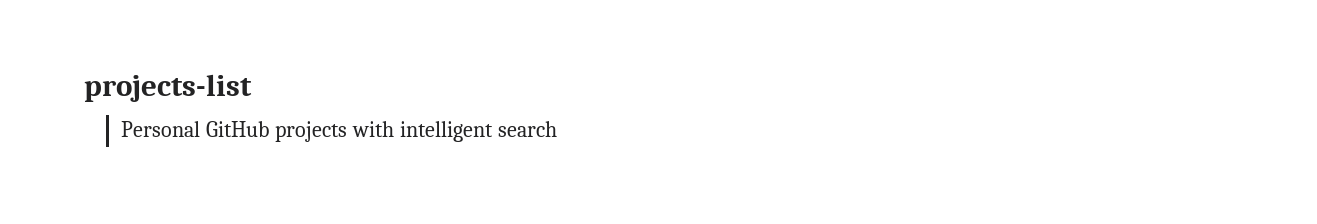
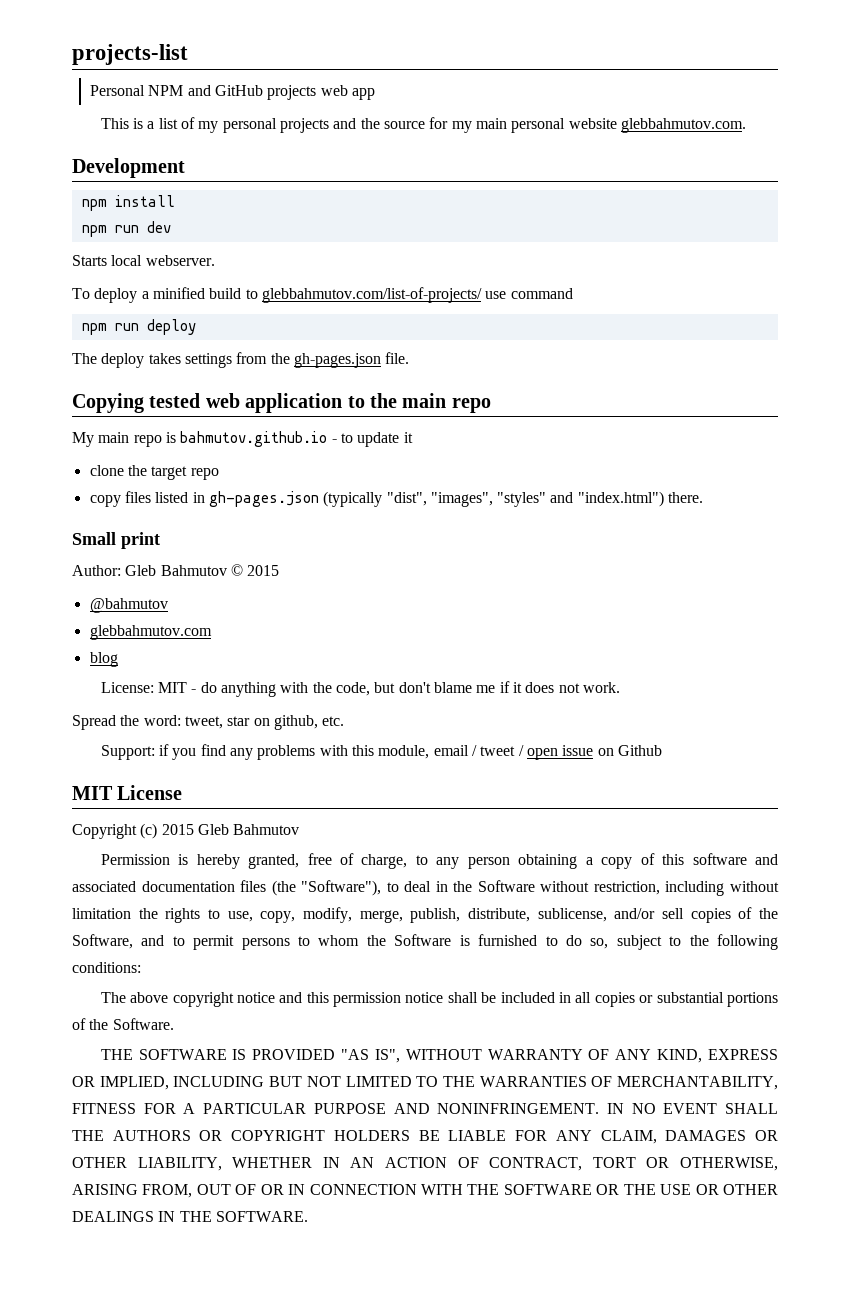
- Personal GitHub projects with intelligent search
+ Personal NPM and GitHub projects web app
+ This is a list of my personal projects and the source for my main personal website glebbahmutov.com.
+ Development
+ npm install
+ npm run dev
+ Starts local webserver.
+ To deploy a minified build to glebbahmutov.com/list-of-projects/ use command
+ npm run deploy
+ The deploy takes settings from the gh-pages.json file.
+ Copying tested web application to the main repo
+ My main repo is bahmutov.github.io - to update it
+ clone the target repo
+ copy files listed in gh-pages.json (typically "dist", "images", "styles" and "index.html") there.
+ Small print
+ Author: Gleb Bahmutov © 2015
+ @bahmutov
+ glebbahmutov.com
+ blog
+ License: MIT - do anything with the code, but don't blame me if it does not work.
+ Spread the word: tweet, star on github, etc.
+ Support: if you find any problems with this module, email / tweet / open issue on Github
+ MIT License
+ Copyright (c) 2015 Gleb Bahmutov
+ Permission is hereby granted, free of charge, to any person obtaining a copy of this software and associated documentation files (the "Software"), to deal in the Software without restriction, including without limitation the rights to use, copy, modify, merge, publish, distribute, sublicense, and/or sell copies of the Software, and to permit persons to whom the Software is furnished to do so, subject to the following conditions:
+ The above copyright notice and this permission notice shall be included in all copies or substantial portions of the Software.
+ THE SOFTWARE IS PROVIDED "AS IS", WITHOUT WARRANTY OF ANY KIND, EXPRESS OR IMPLIED, INCLUDING BUT NOT LIMITED TO THE WARRANTIES OF MERCHANTABILITY, FITNESS FOR A PARTICULAR PURPOSE AND NONINFRINGEMENT. IN NO EVENT SHALL THE AUTHORS OR COPYRIGHT HOLDERS BE LIABLE FOR ANY CLAIM, DAMAGES OR OTHER LIABILITY, WHETHER IN AN ACTION OF CONTRACT, TORT OR OTHERWISE, ARISING FROM, OUT OF OR IN CONNECTION WITH THE SOFTWARE OR THE USE OR OTHER DEALINGS IN THE SOFTWARE.

